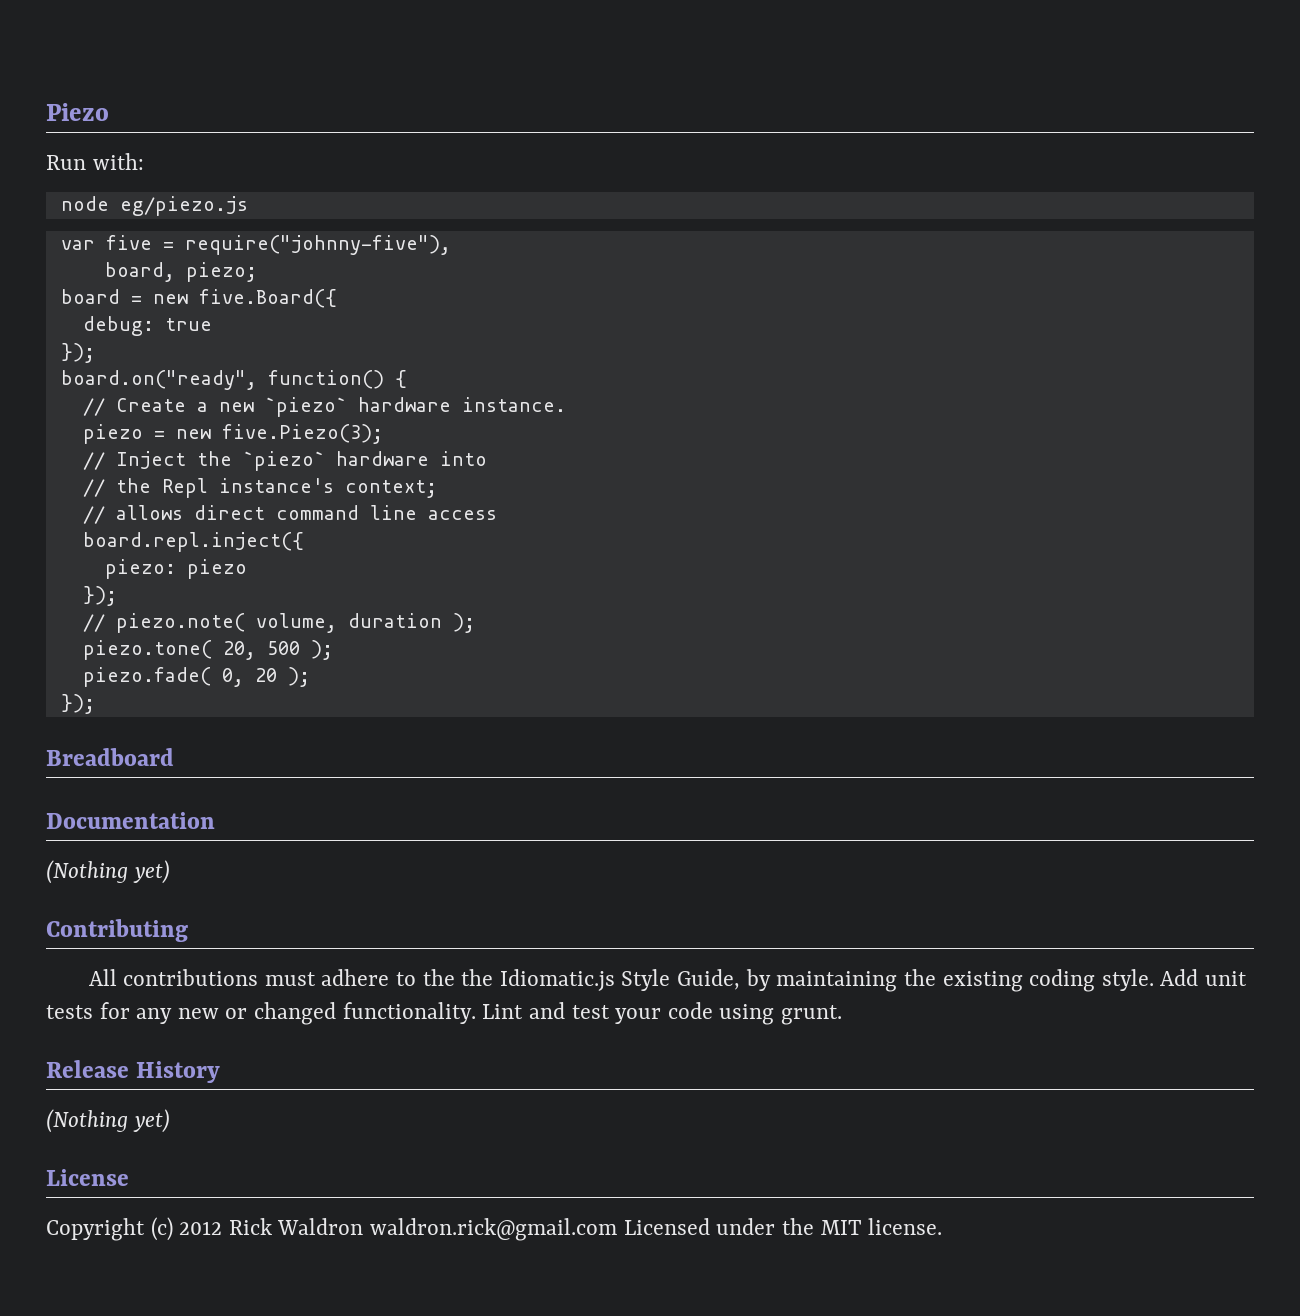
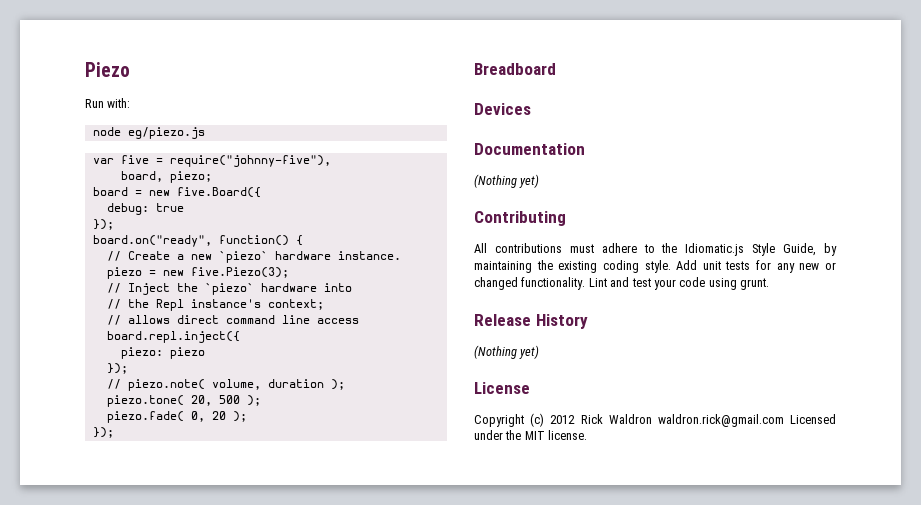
+ Devices
- All contributions must adhere to the the Idiomatic.js Style Guide, by maintaining the existing coding style.
+ All contributions must adhere to the Idiomatic.js Style Guide, by maintaining the existing coding style.

